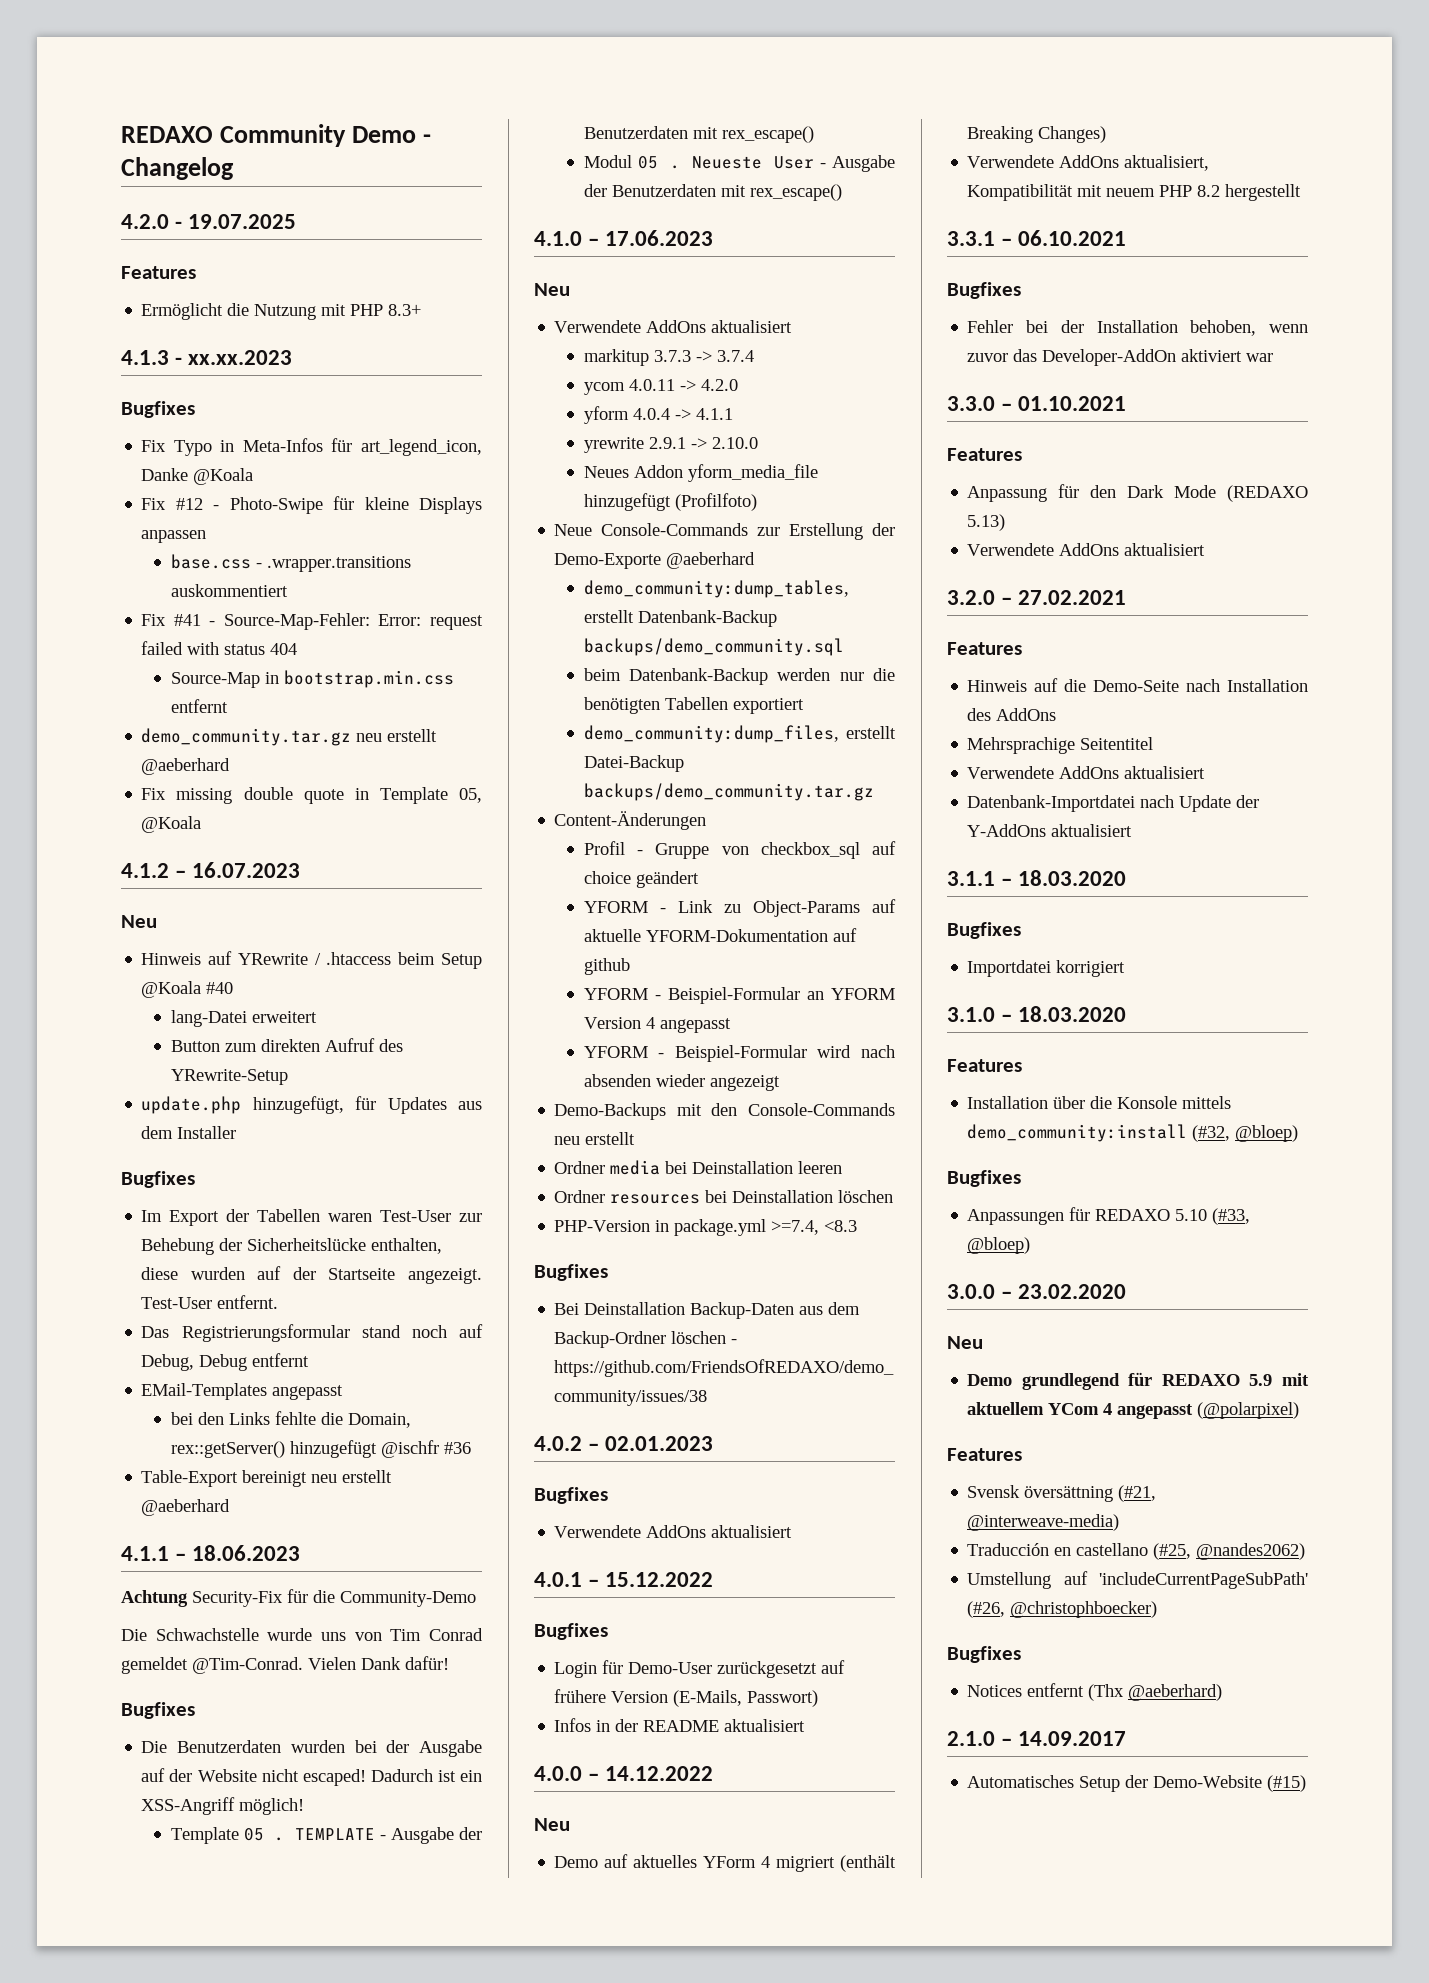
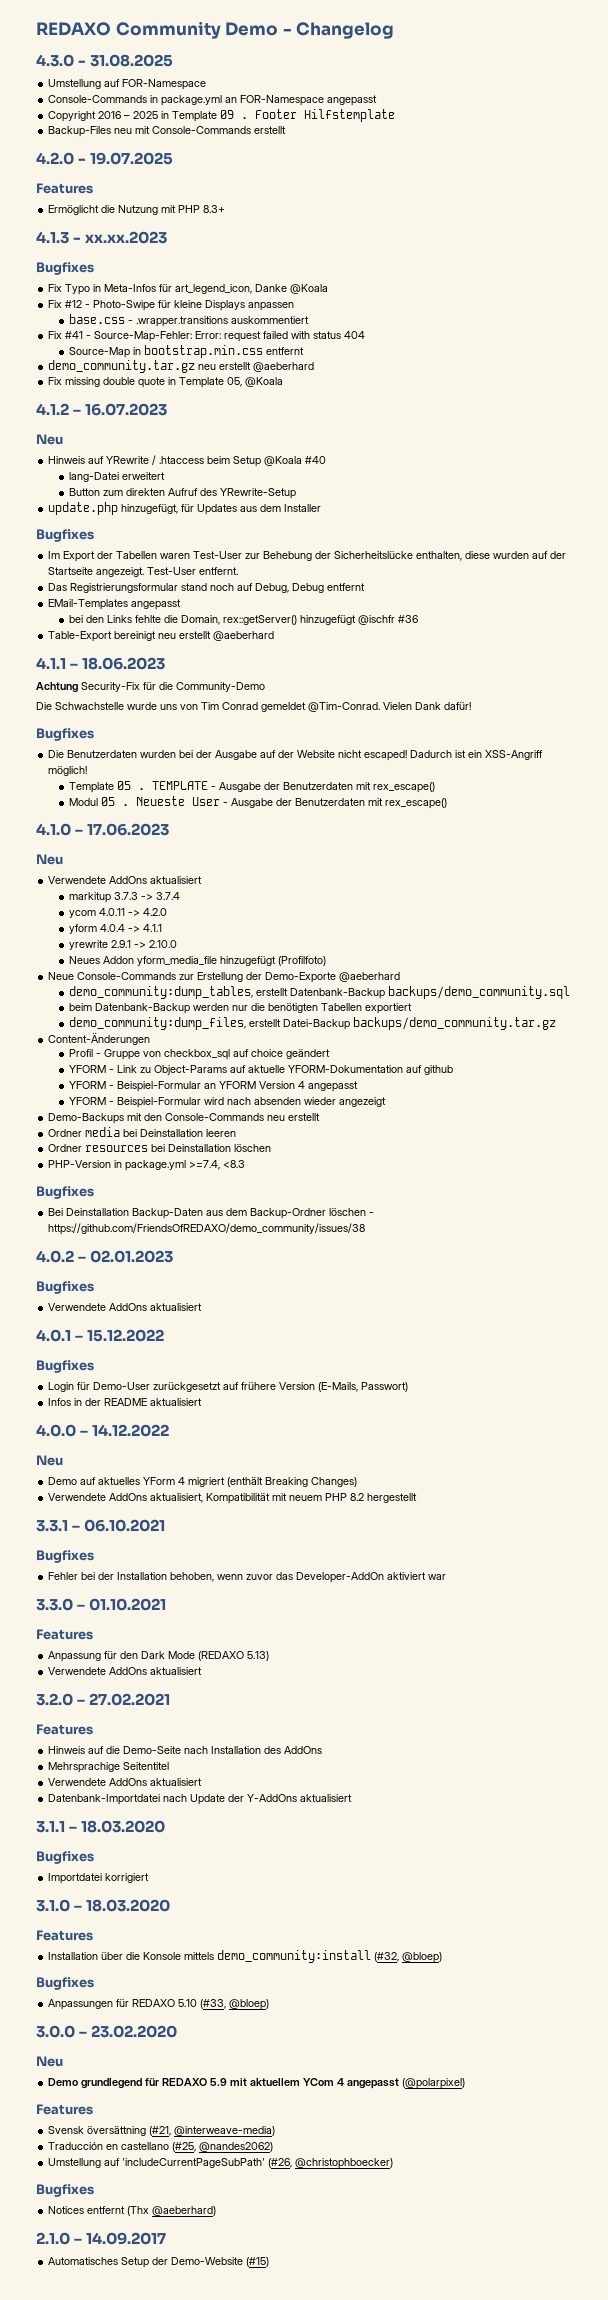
+ 4.3.0 - 31.08.2025
+ Umstellung auf FOR-Namespace
+ Console-Commands in package.yml an FOR-Namespace angepasst
+ Copyright 2016 – 2025 in Template 09 . Footer Hilfstemplate
+ Backup-Files neu mit Console-Commands erstellt

